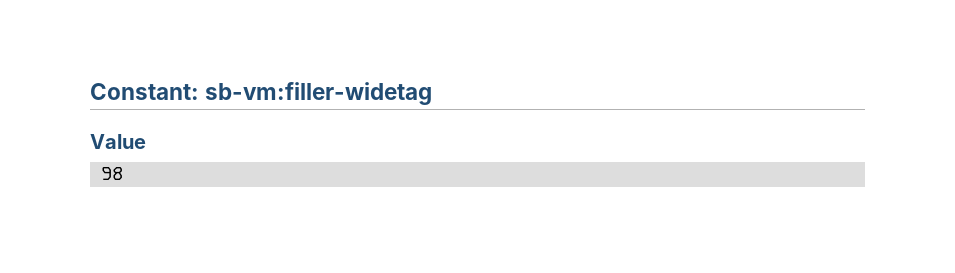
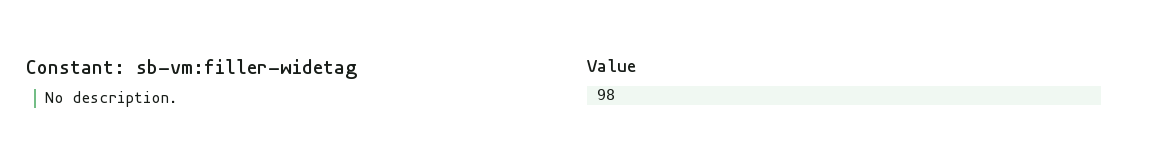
+ No description.

